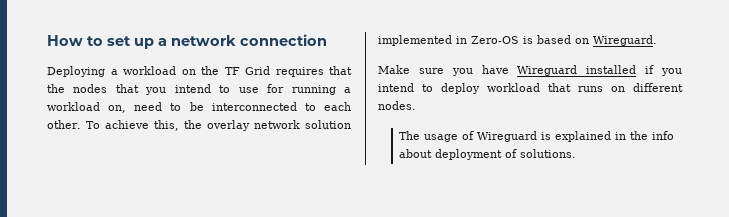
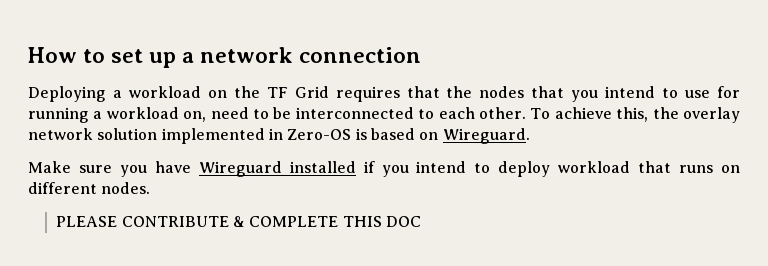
- The usage of Wireguard is explained in the info about deployment of solutions.
+ PLEASE CONTRIBUTE & COMPLETE THIS DOC

